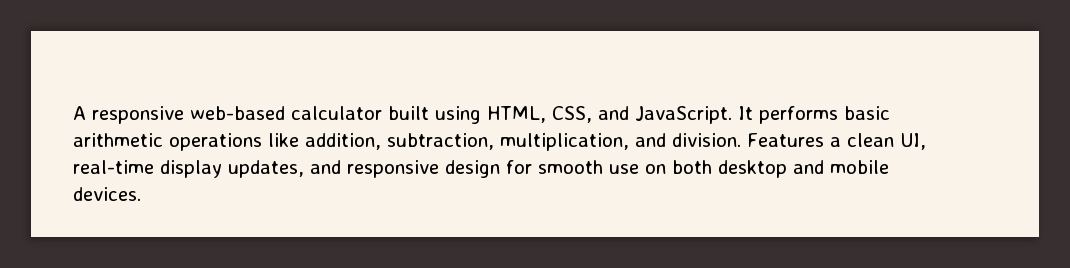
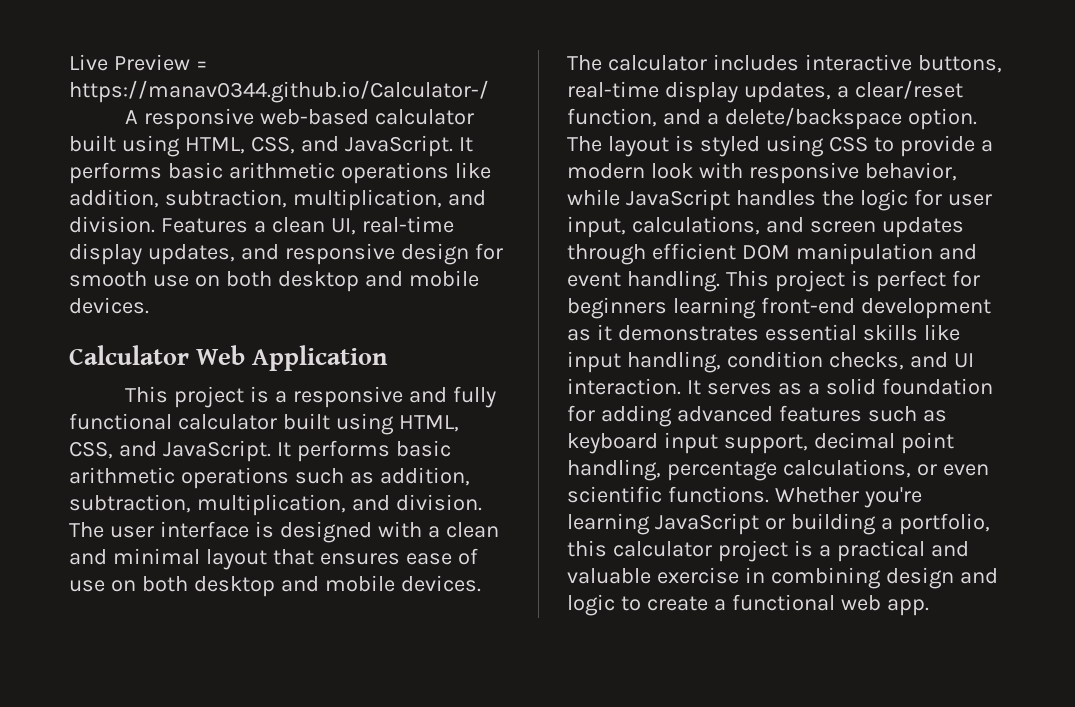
+ Live Preview = https://manav0344.github.io/Calculator-/
+ Calculator Web Application
+ This project is a responsive and fully functional calculator built using HTML, CSS, and JavaScript. It performs basic arithmetic operations such as addition, subtraction, multiplication, and division. The user interface is designed with a clean and minimal layout that ensures ease of use on both desktop and mobile devices. The calculator includes interactive buttons, real-time display updates, a clear/reset function, and a delete/backspace option. The layout is styled using CSS to provide a modern look with responsive behavior, while JavaScript handles the logic for user input, calculations, and screen updates through efficient DOM manipulation and event handling. This project is perfect for beginners learning front-end development as it demonstrates essential skills like input handling, condition checks, and UI interaction. It serves as a solid foundation for adding advanced features such as keyboard input support, decimal point handling, percentage calculations, or even scientific functions. Whether you're learning JavaScript or building a portfolio, this calculator project is a practical and valuable exercise in combining design and logic to create a functional web app.

